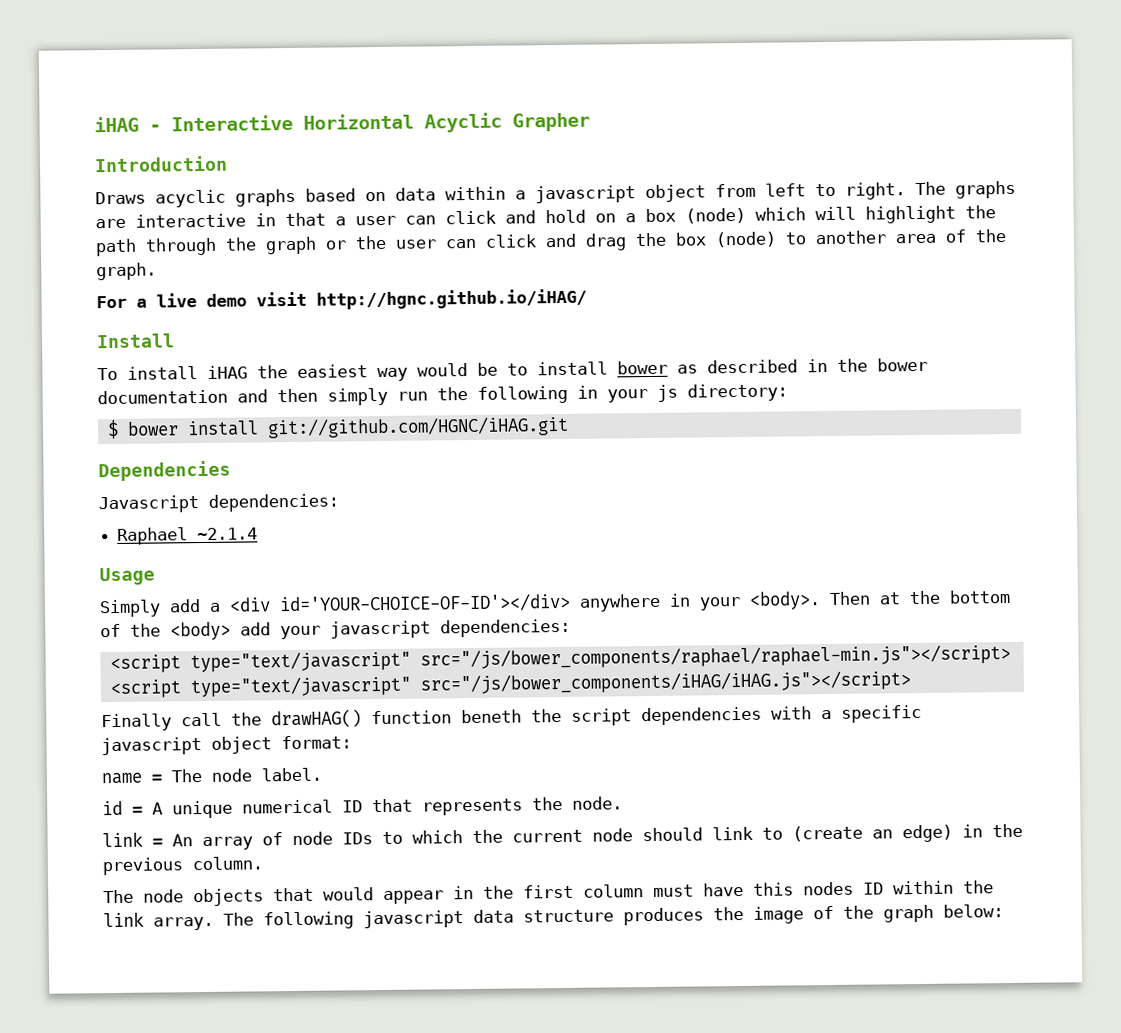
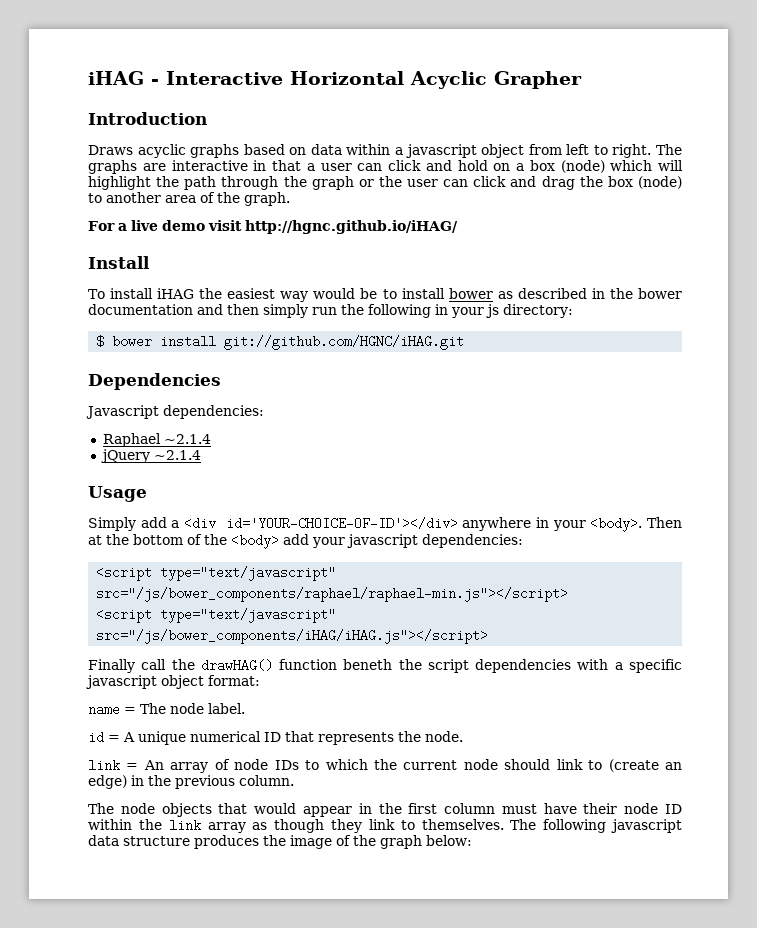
+ jQuery ~2.1.4
- The node objects that would appear in the first column must have this nodes ID within the link array.
+ The node objects that would appear in the first column must have their node ID within the link array as though they link to themselves.

